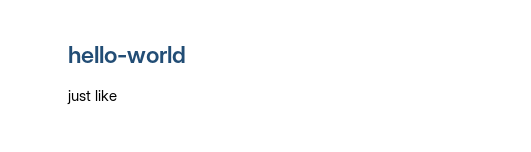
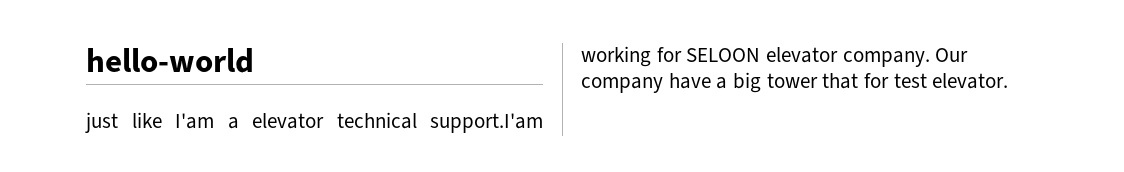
- just like
+ just like I'am a elevator technical support.I'am working for SELOON elevator company. Our company have a big tower that for test elevator.

